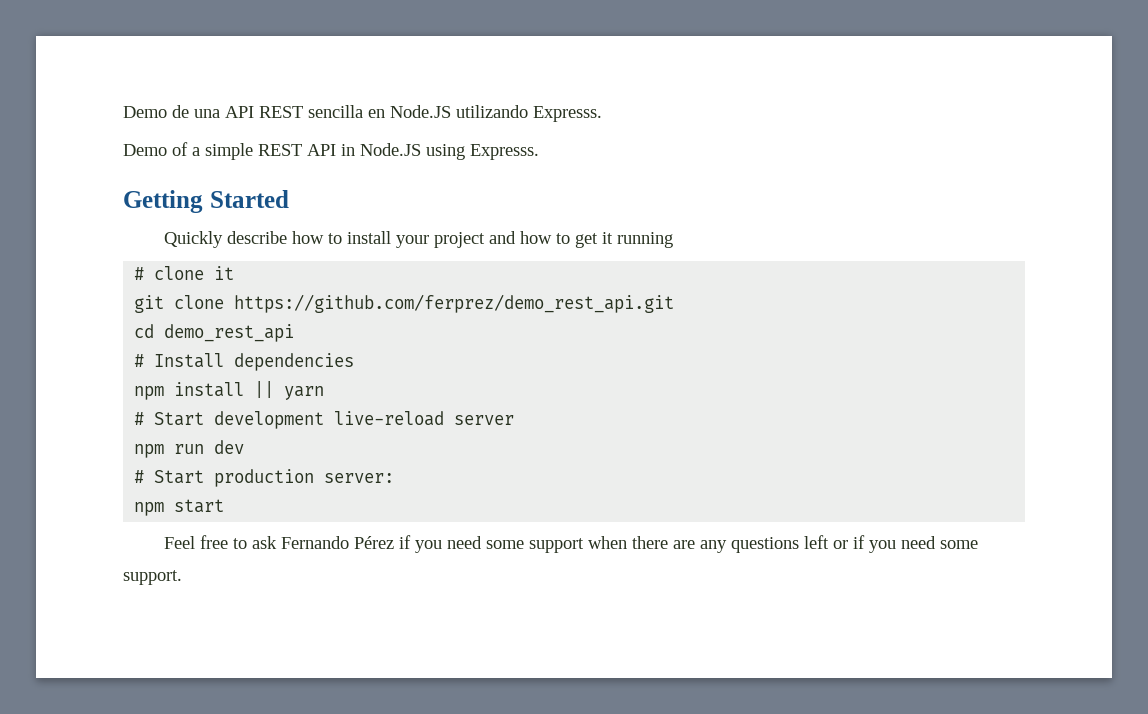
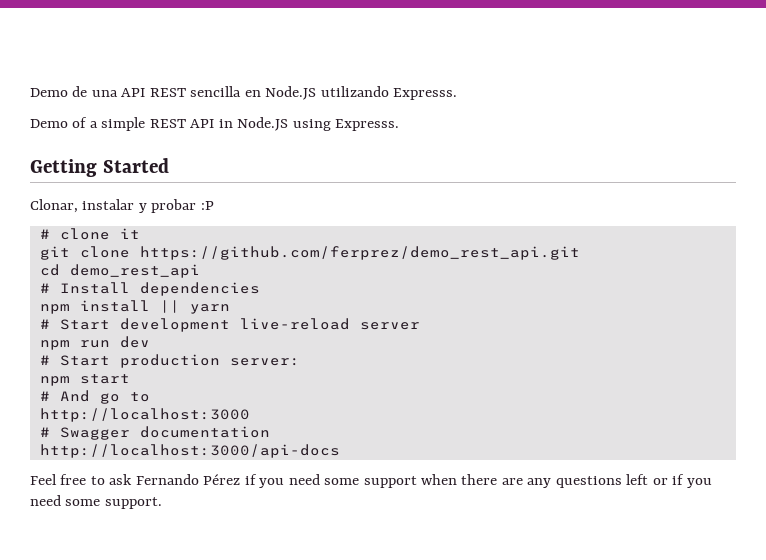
- Quickly describe how to install your project and how to get it running
+ Clonar, instalar y probar :P
+ # And go to
+ http://localhost:3000
+ # Swagger documentation
+ http://localhost:3000/api-docs

